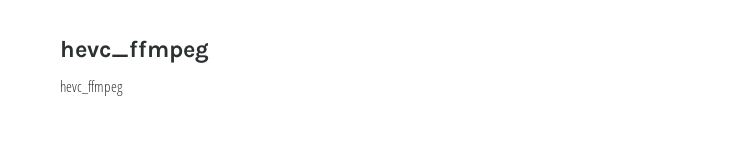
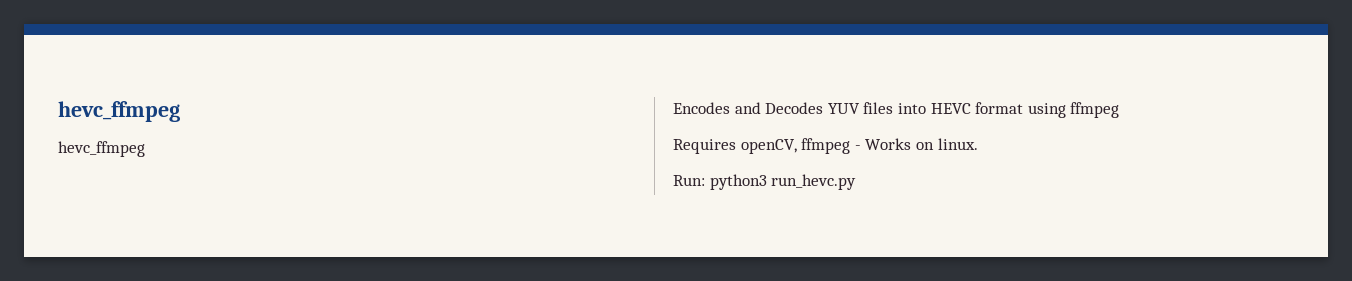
+ Encodes and Decodes YUV files into HEVC format using ffmpeg
+ Requires openCV, ffmpeg - Works on linux.
+ Run: python3 run_hevc.py

